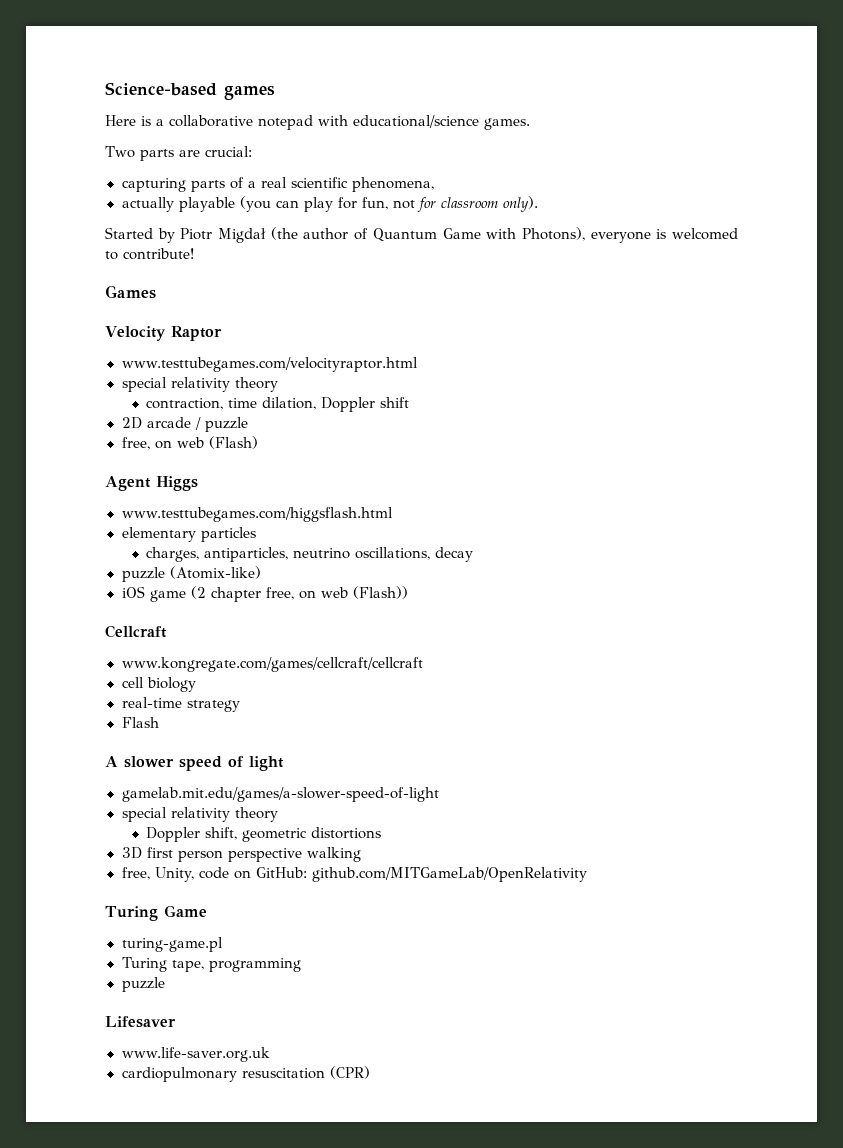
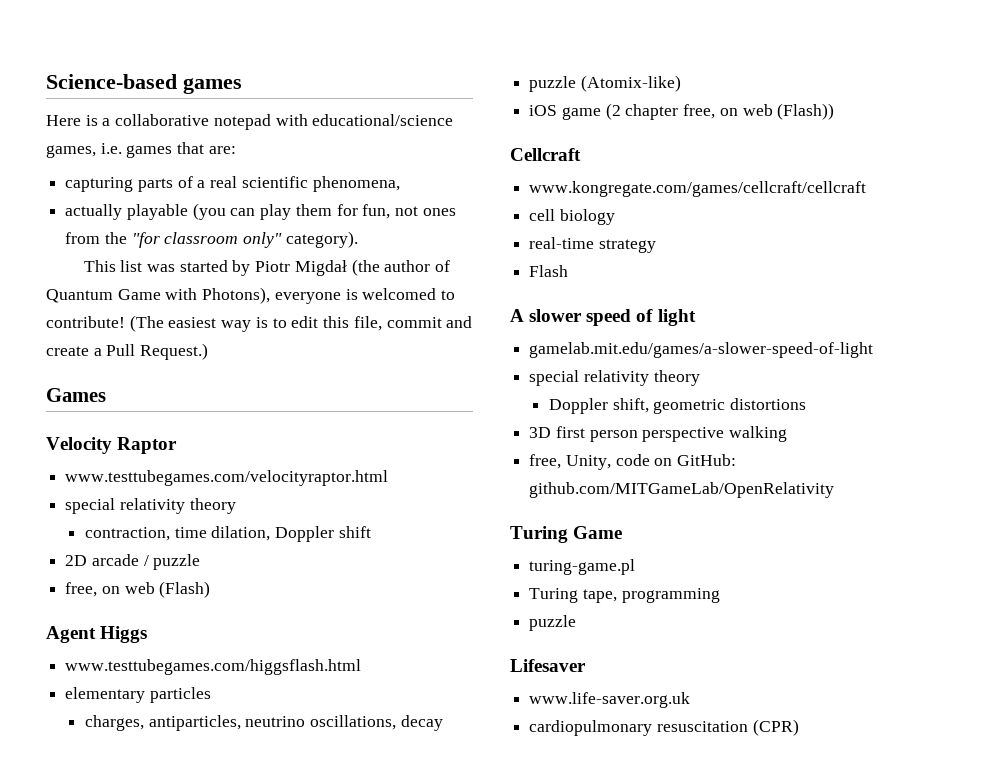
- Here is a collaborative notepad with educational/science games.
- Two parts are crucial:
+ Here is a collaborative notepad with educational/science games, i.e. games that are:
- actually playable (you can play for fun, not for classroom only).
- Started by Piotr Migdał (the author of Quantum Game with Photons), everyone is welcomed to contribute!
+ actually playable (you can play them for fun, not ones from the "for classroom only" category).
+ This list was started by Piotr Migdał (the author of Quantum Game with Photons), everyone is welcomed to contribute! (The easiest way is to edit this file, commit and create a Pull Request.)

